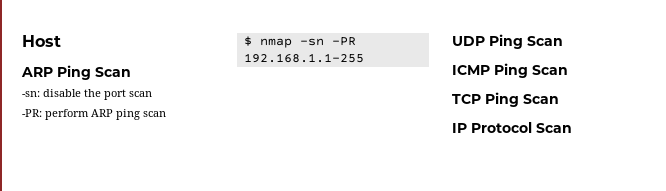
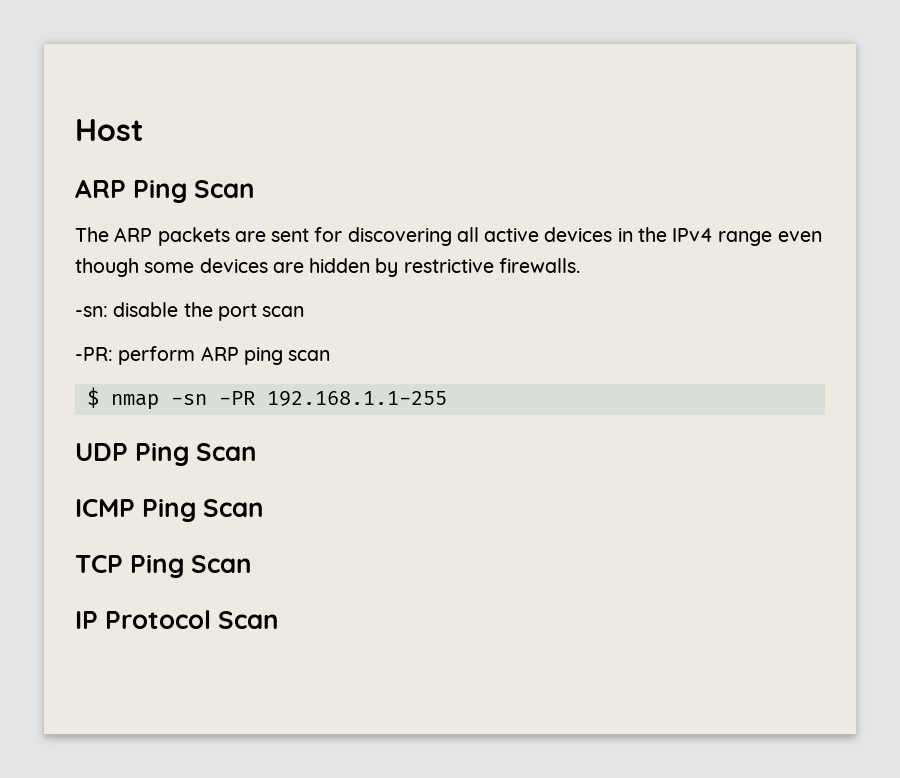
+ The ARP packets are sent for discovering all active devices in the IPv4 range even though some devices are hidden by restrictive firewalls.

